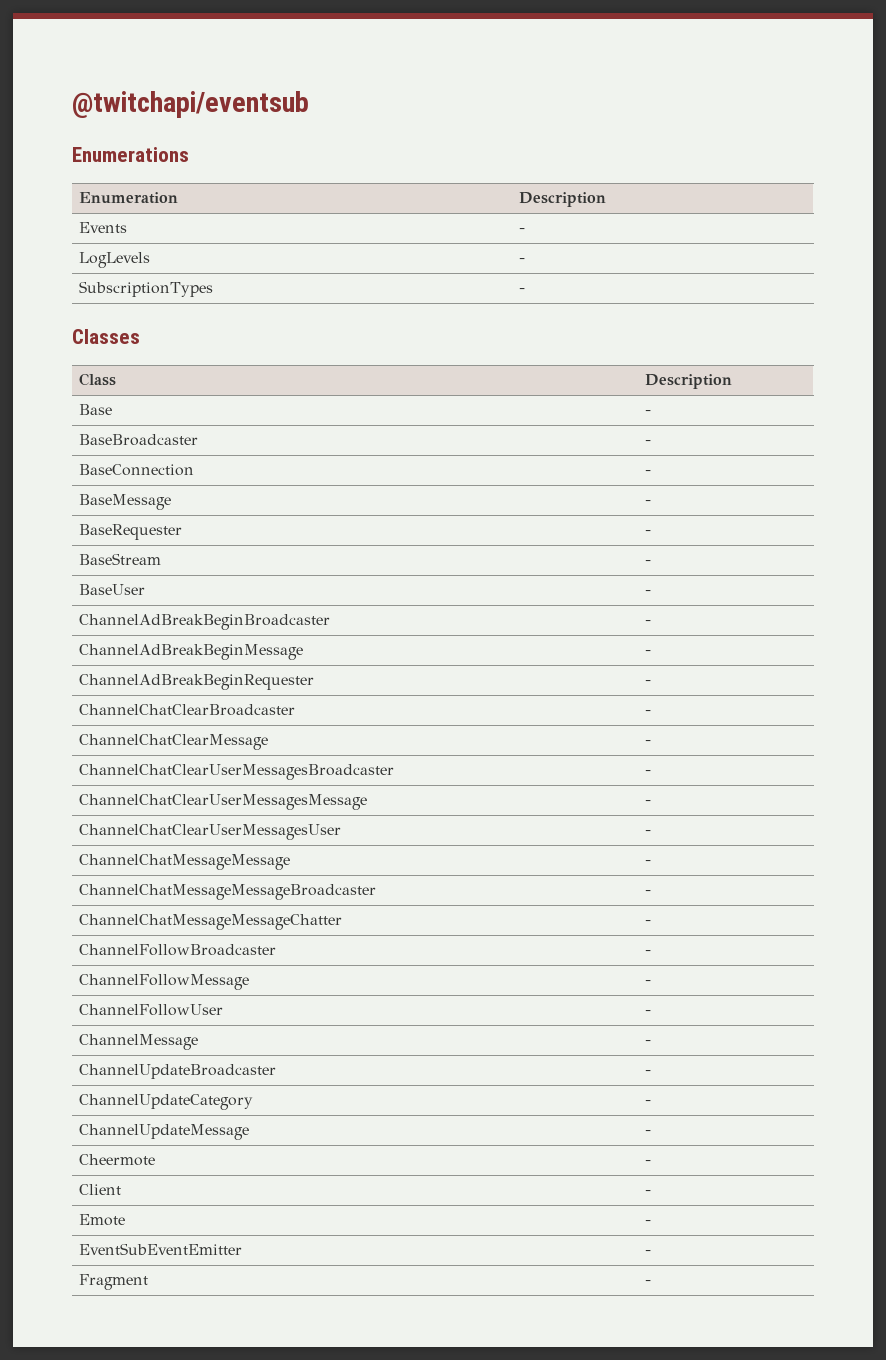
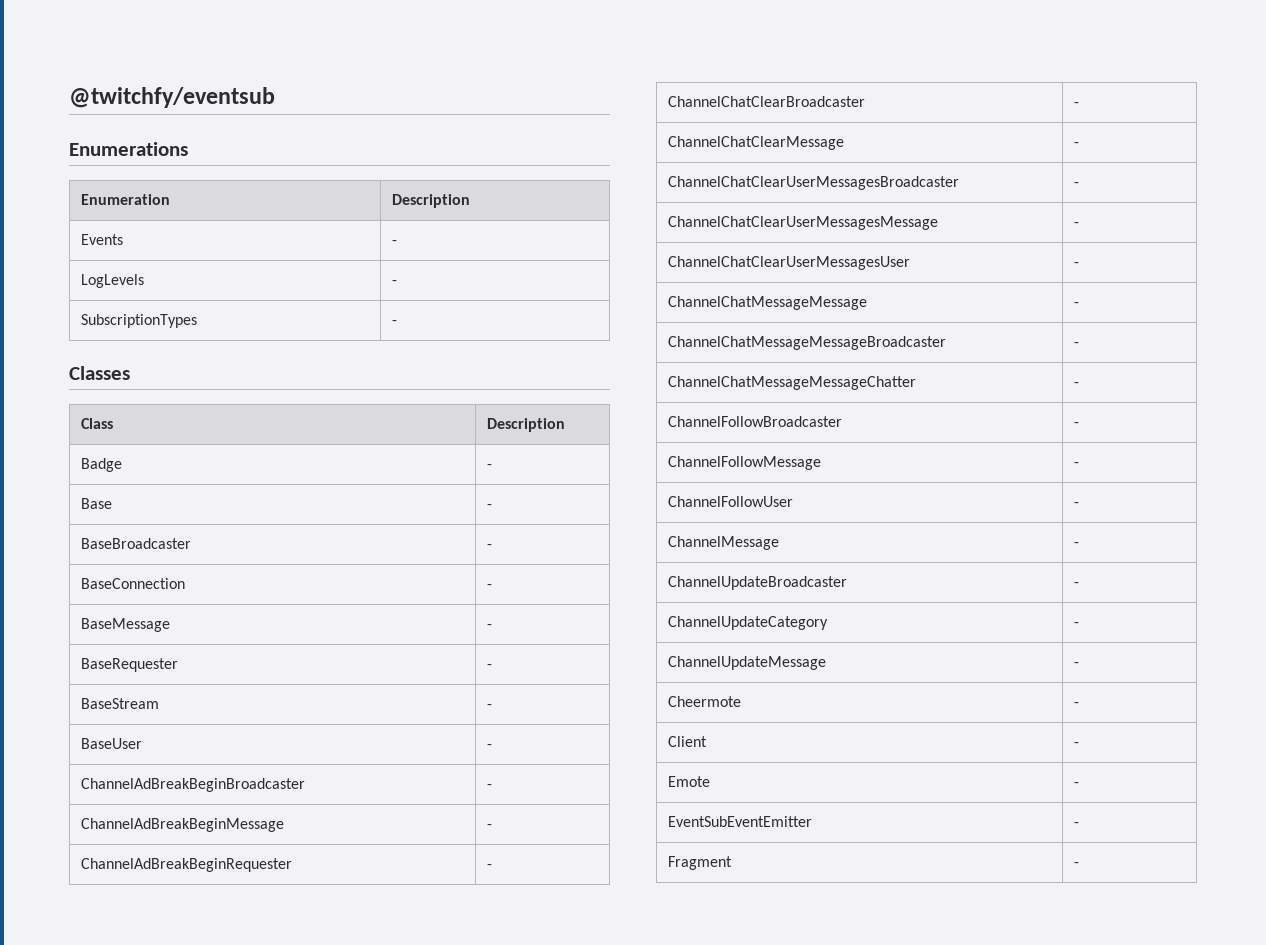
- @twitchapi/eventsub
+ @twitchfy/eventsub
+ Badge | -

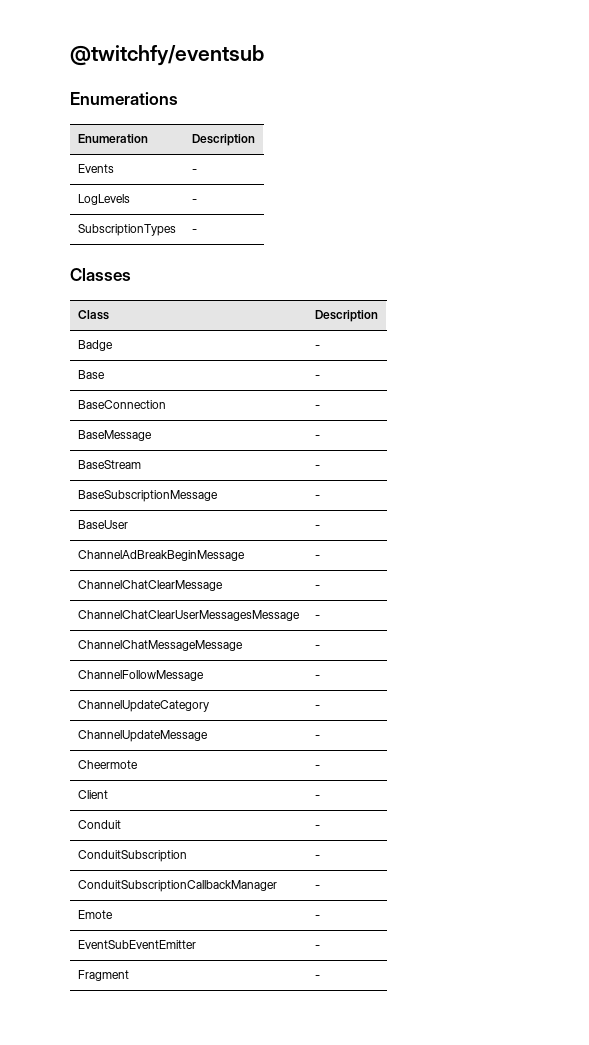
- BaseBroadcaster | -
- BaseRequester | -
  BaseStream | -
+ BaseSubscriptionMessage | -
- ChannelAdBreakBeginBroadcaster | -
- ChannelAdBreakBeginRequester | -
- ChannelChatClearBroadcaster | -
- ChannelChatClearUserMessagesBroadcaster | -
- ChannelChatClearUserMessagesUser | -
- ChannelChatMessageMessageBroadcaster | -
- ChannelChatMessageMessageChatter | -
- ChannelFollowBroadcaster | -
  ChannelFollowMessage | -
- ChannelFollowUser | -
- ChannelMessage | -
- ChannelUpdateBroadcaster | -
+ Conduit | -
+ ConduitSubscription | -
+ ConduitSubscriptionCallbackManager | -

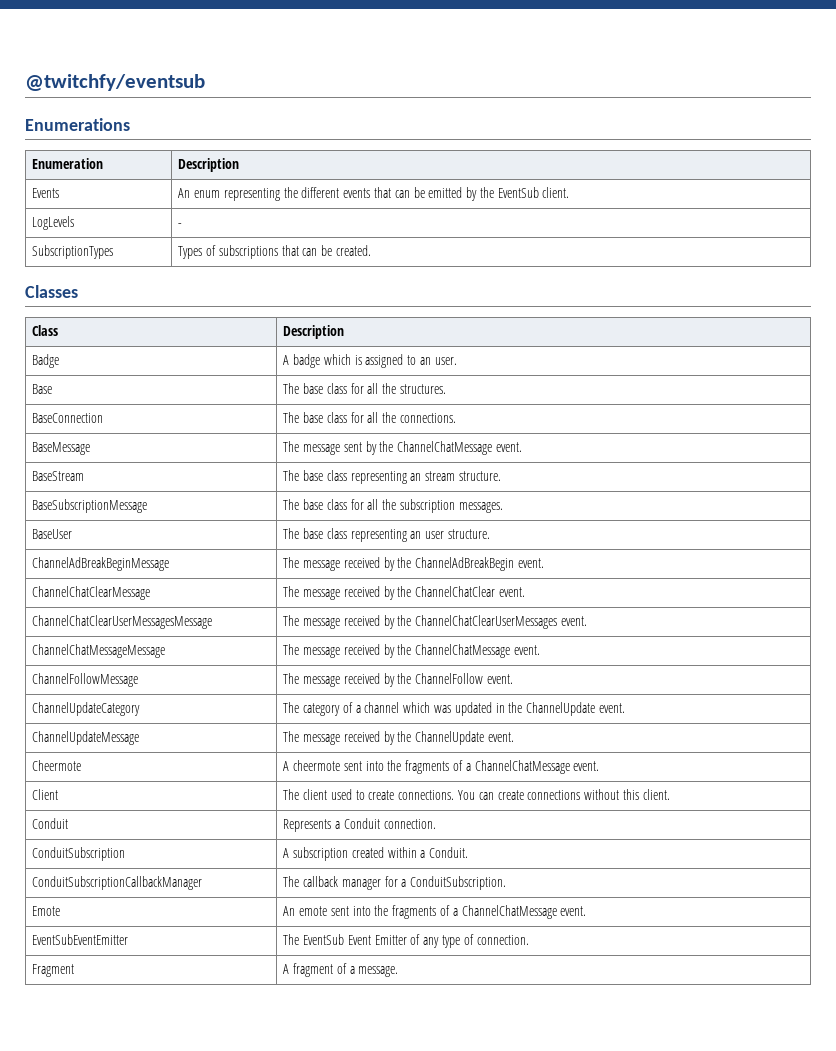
- Events | -
+ Events | An enum representing the different events that can be emitted by the EventSub client.
  LogLevels | -
- SubscriptionTypes | -
+ SubscriptionTypes | Types of subscriptions that can be created.
  Classes
  Class | Description
- Badge | -
- Base | -
- BaseConnection | -
- BaseMessage | -
- BaseStream | -
- BaseSubscriptionMessage | -
- BaseUser | -
- ChannelAdBreakBeginMessage | -
- ChannelChatClearMessage | -
- ChannelChatClearUserMessagesMessage | -
- ChannelChatMessageMessage | -
- ChannelFollowMessage | -
- ChannelUpdateCategory | -
- ChannelUpdateMessage | -
- Cheermote | -
- Client | -
- Conduit | -
- ConduitSubscription | -
- ConduitSubscriptionCallbackManager | -
- Emote | -
- EventSubEventEmitter | -
- Fragment | -
+ Badge | A badge which is assigned to an user.
+ Base | The base class for all the structures.
+ BaseConnection | The base class for all the connections.
+ BaseMessage | The message sent by the ChannelChatMessage event.
+ BaseStream | The base class representing an stream structure.
+ BaseSubscriptionMessage | The base class for all the subscription messages.
+ BaseUser | The base class representing an user structure.
+ ChannelAdBreakBeginMessage | The message received by the ChannelAdBreakBegin event.
+ ChannelChatClearMessage | The message received by the ChannelChatClear event.
+ ChannelChatClearUserMessagesMessage | The message received by the ChannelChatClearUserMessages event.
+ ChannelChatMessageMessage | The message received by the ChannelChatMessage event.
+ ChannelFollowMessage | The message received by the ChannelFollow event.
+ ChannelUpdateCategory | The category of a channel which was updated in the ChannelUpdate event.
+ ChannelUpdateMessage | The message received by the ChannelUpdate event.
+ Cheermote | A cheermote sent into the fragments of a ChannelChatMessage event.
+ Client | The client used to create connections. You can create connections without this client.
+ Conduit | Represents a Conduit connection.
+ ConduitSubscription | A subscription created within a Conduit.
+ ConduitSubscriptionCallbackManager | The callback manager for a ConduitSubscription.
+ Emote | An emote sent into the fragments of a ChannelChatMessage event.
+ EventSubEventEmitter | The EventSub Event Emitter of any type of connection.
+ Fragment | A fragment of a message.

